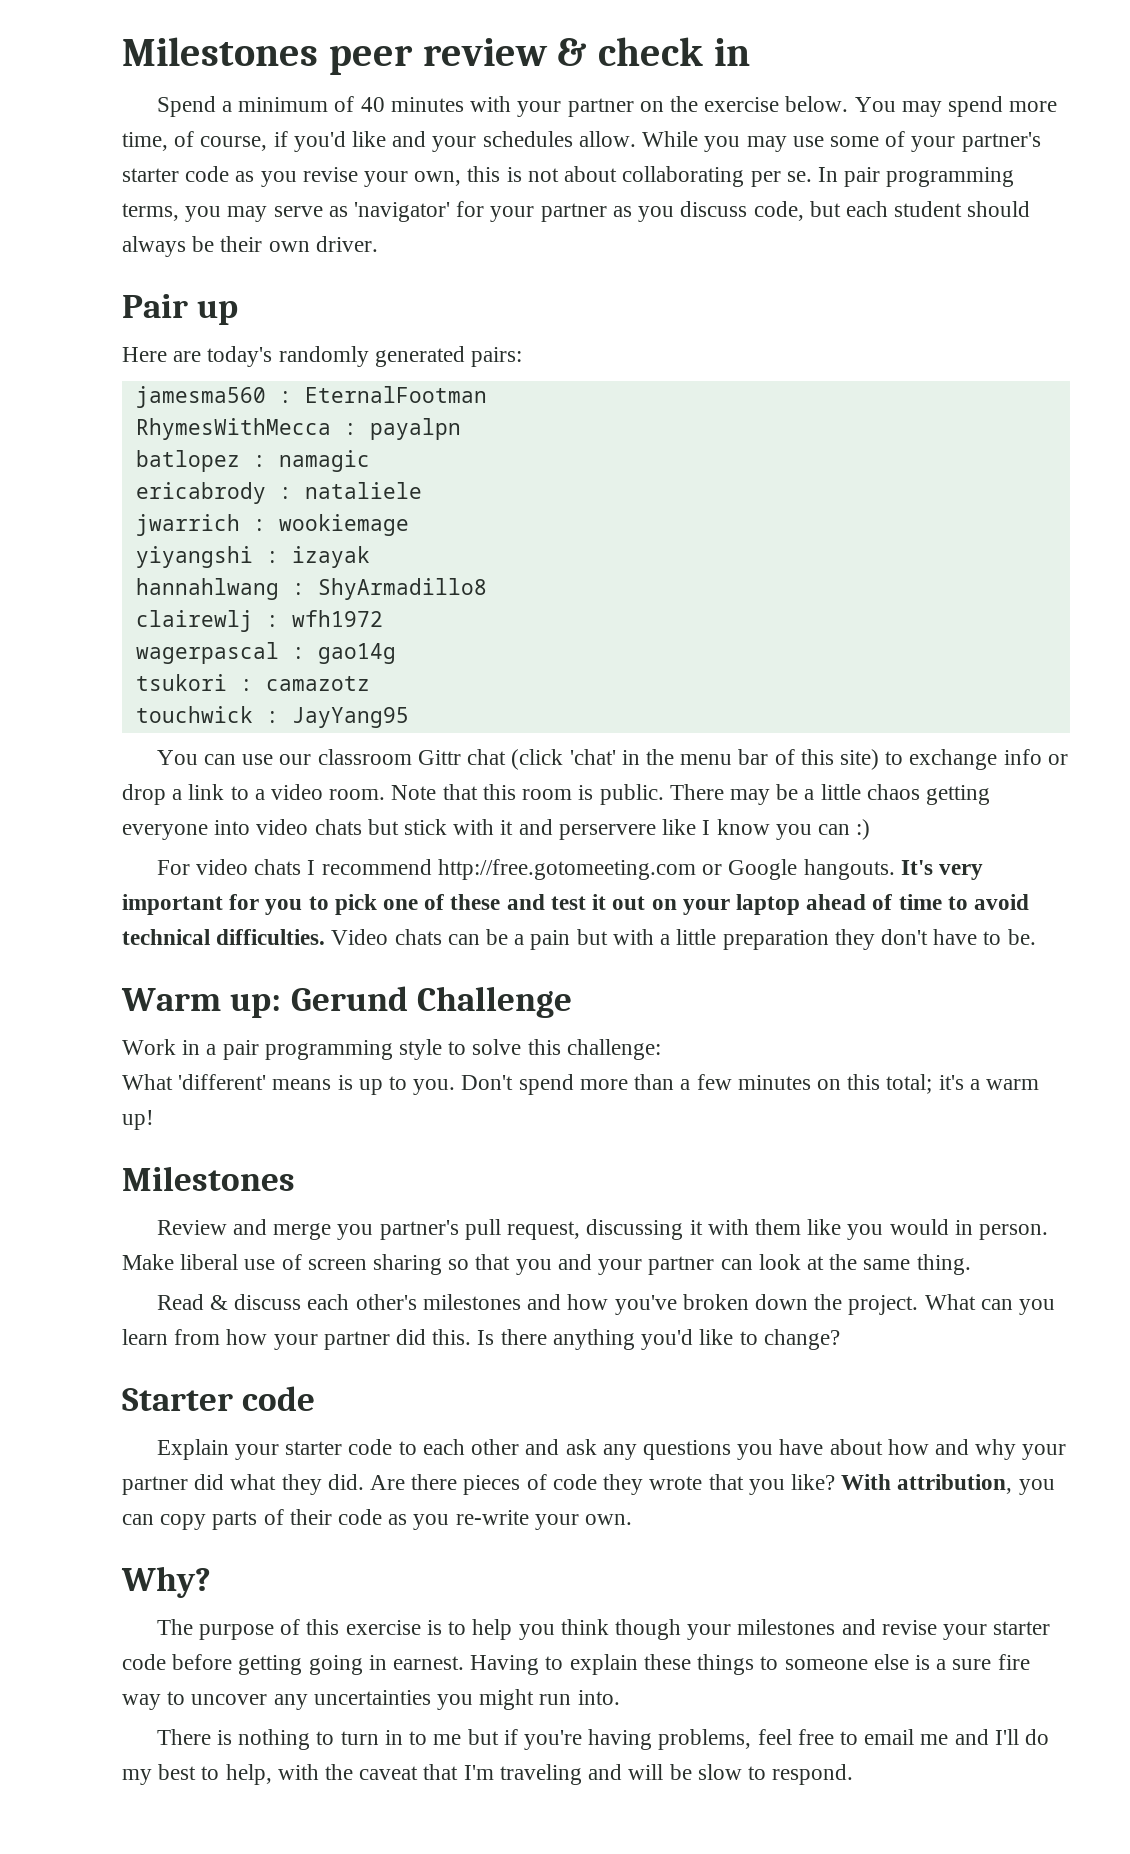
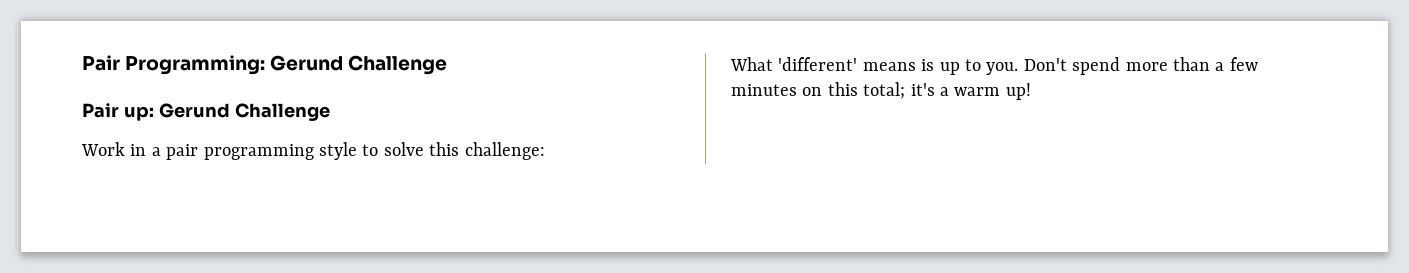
- Milestones peer review & check in
- Spend a minimum of 40 minutes with your partner on the exercise below. You may spend more time, of course, if you'd like and your schedules allow. While you may use some of your partner's starter code as you revise your own, this is not about collaborating per se. In pair programming terms, you may serve as 'navigator' for your partner as you discuss code, but each student should always be their own driver.
- Pair up
- Here are today's randomly generated pairs:
- jamesma560 : EternalFootman
- RhymesWithMecca : payalpn
- batlopez : namagic
- ericabrody : nataliele
- jwarrich : wookiemage
- yiyangshi : izayak
- hannahlwang : ShyArmadillo8
- clairewlj : wfh1972
- wagerpascal : gao14g
- tsukori : camazotz
- touchwick : JayYang95
- You can use our classroom Gittr chat (click 'chat' in the menu bar of this site) to exchange info or drop a link to a video room. Note that this room is public. There may be a little chaos getting everyone into video chats but stick with it and perservere like I know you can :)
- For video chats I recommend http://free.gotomeeting.com or Google hangouts. It's very important for you to pick one of these and test it out on your laptop ahead of time to avoid technical difficulties. Video chats can be a pain but with a little preparation they don't have to be.
- Warm up: Gerund Challenge
+ Pair Programming: Gerund Challenge
+ Pair up: Gerund Challenge
  Don't spend more than a few minutes on this total; it's a warm up!
- Milestones
- Review and merge you partner's pull request, discussing it with them like you would in person. Make liberal use of screen sharing so that you and your partner can look at the same thing.
- Read & discuss each other's milestones and how you've broken down the project. What can you learn from how your partner did this. Is there anything you'd like to change?
- Starter code
- Explain your starter code to each other and ask any questions you have about how and why your partner did what they did. Are there pieces of code they wrote that you like? With attribution, you can copy parts of their code as you re-write your own.
- Why?
- The purpose of this exercise is to help you think though your milestones and revise your starter code before getting going in earnest. Having to explain these things to someone else is a sure fire way to uncover any uncertainties you might run into.
- There is nothing to turn in to me but if you're having problems, feel free to email me and I'll do my best to help, with the caveat that I'm traveling and will be slow to respond.

